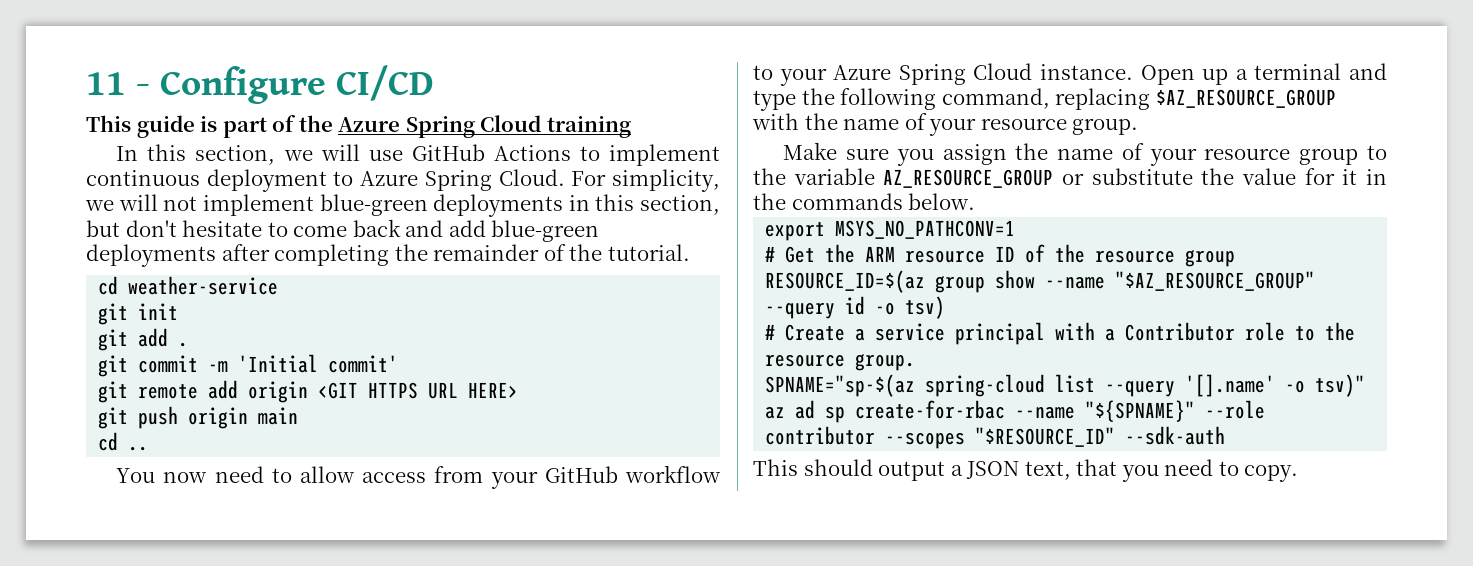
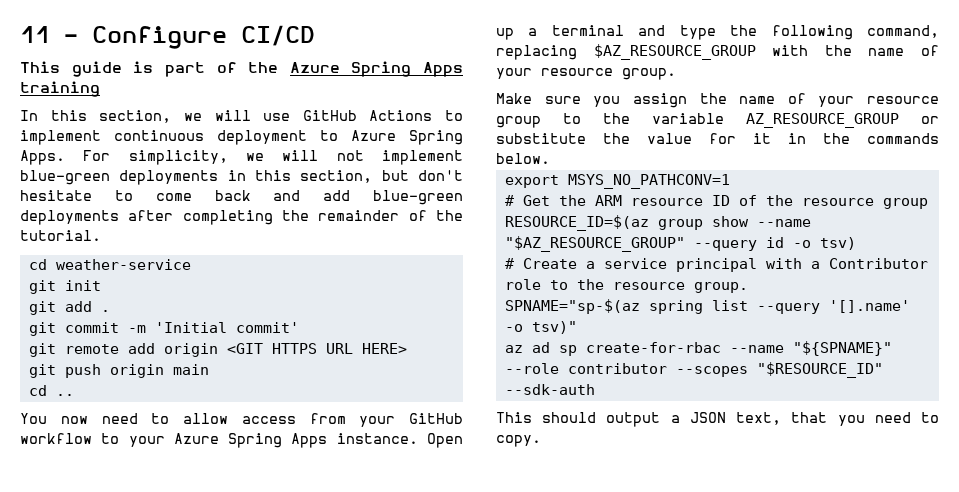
- This guide is part of the Azure Spring Cloud training
+ This guide is part of the Azure Spring Apps training
- In this section, we will use GitHub Actions to implement continuous deployment to Azure Spring Cloud.
+ In this section, we will use GitHub Actions to implement continuous deployment to Azure Spring Apps.
- You now need to allow access from your GitHub workflow to your Azure Spring Cloud instance.
+ You now need to allow access from your GitHub workflow to your Azure Spring Apps instance.
- SPNAME="sp-$(az spring-cloud list --query '[].name' -o tsv)"
+ SPNAME="sp-$(az spring list --query '[].name' -o tsv)"

